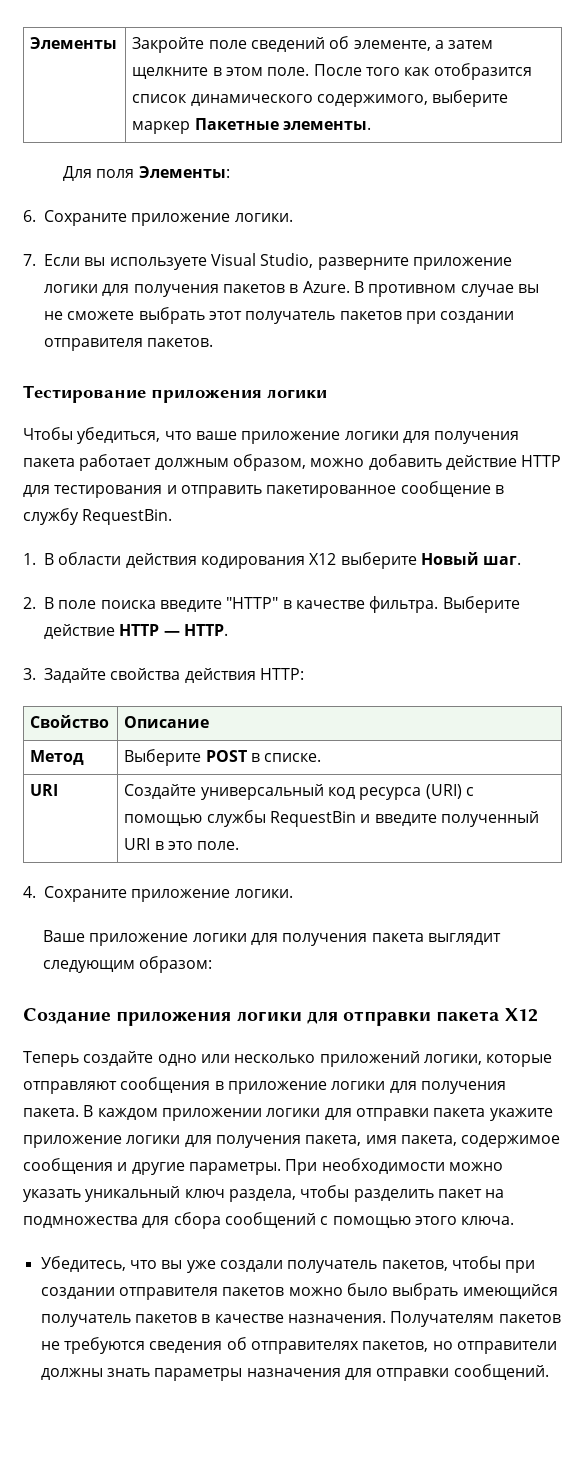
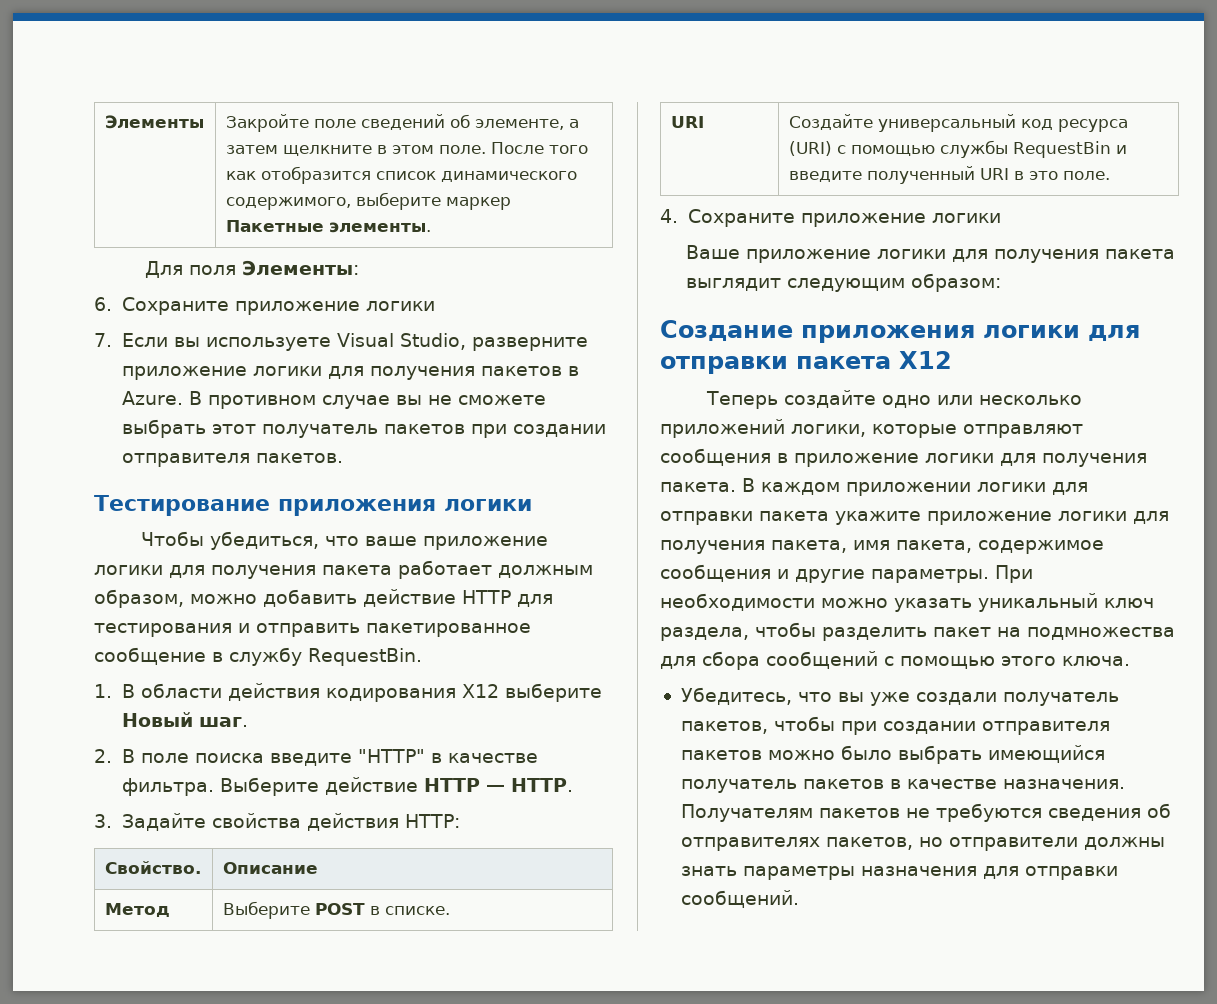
- 6. Сохраните приложение логики.
+ 6. Сохраните приложение логики
- Свойство | Описание
+ Свойство. | Описание
- 4. Сохраните приложение логики.
+ 4. Сохраните приложение логики

